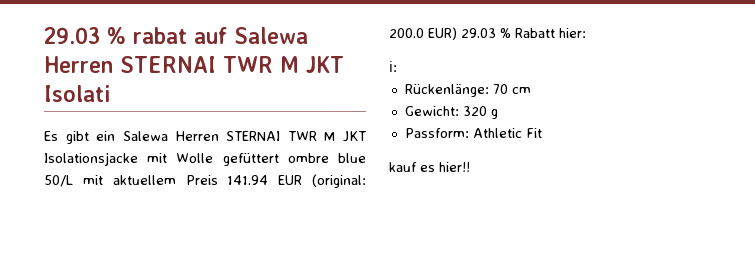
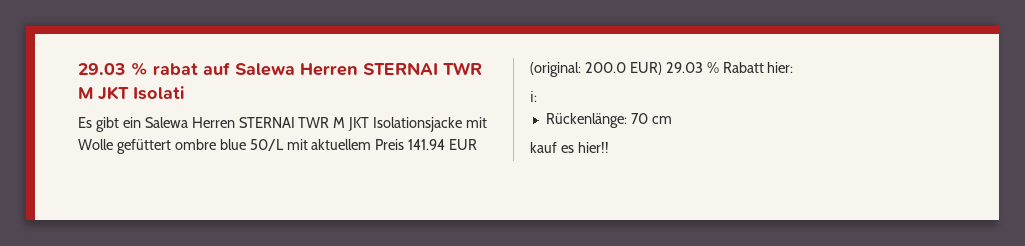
- Gewicht: 320 g
- Passform: Athletic Fit

